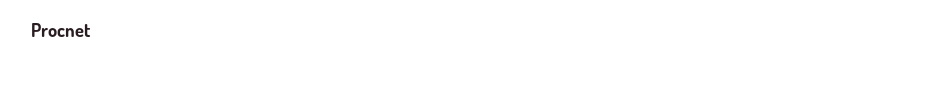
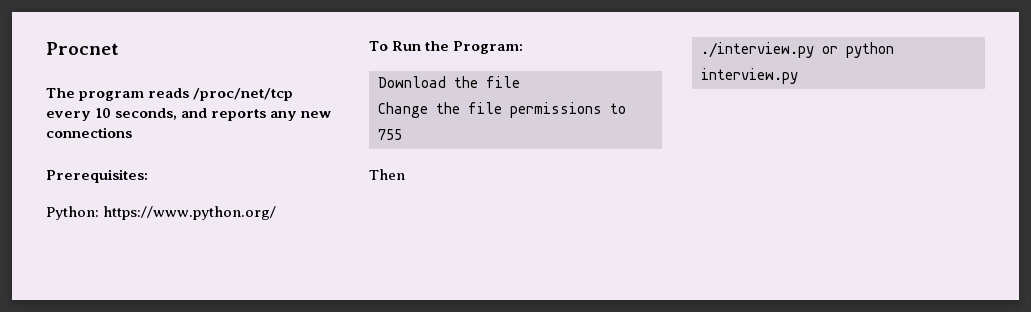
+ The program reads /proc/net/tcp every 10 seconds, and reports any new connections
+ Prerequisites:
+ Python: https://www.python.org/
+ To Run the Program:
+ Download the file
+ Change the file permissions to 755
+ Then
+ ./interview.py or python interview.py

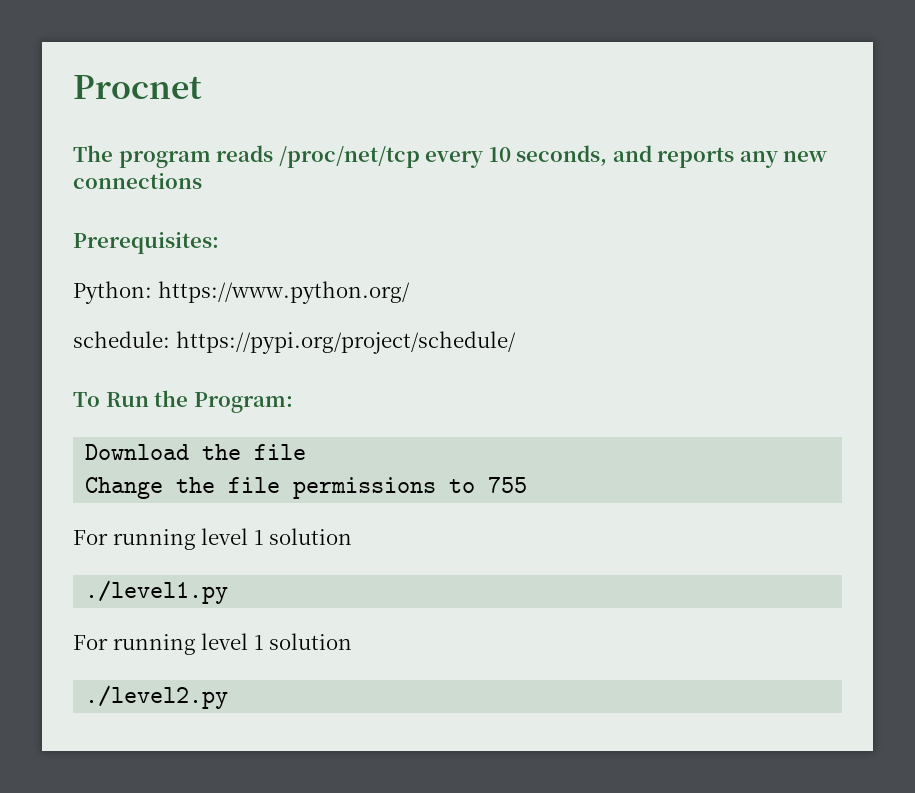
+ schedule: https://pypi.org/project/schedule/
  Change the file permissions to 755
- Then
- ./interview.py or python interview.py
+ For running level 1 solution
+ ./level1.py
+ For running level 1 solution
+ ./level2.py

